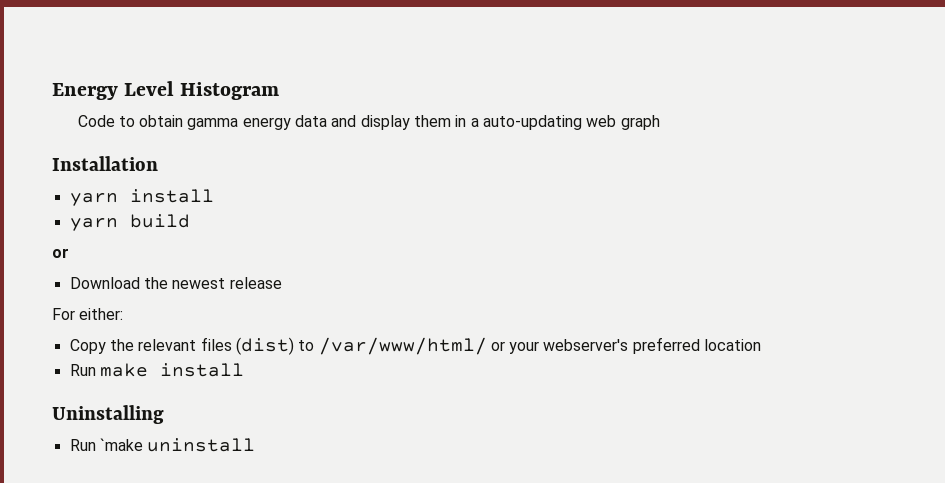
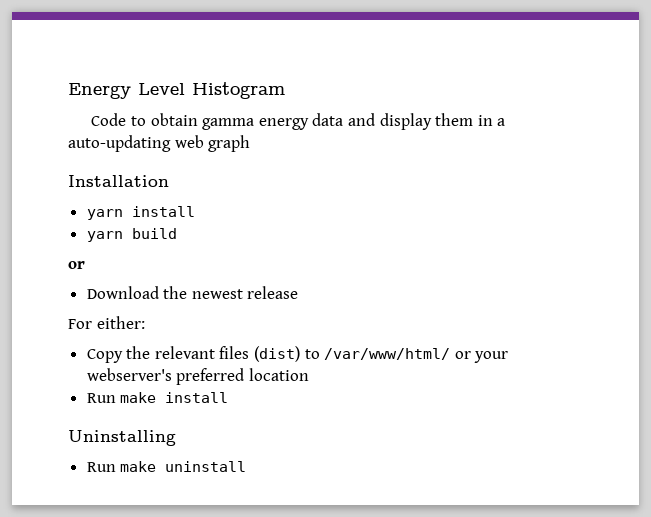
- Run `make uninstall
+ Run make uninstall

